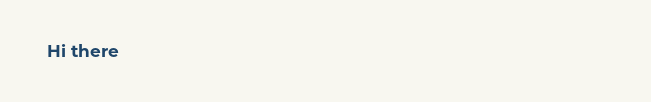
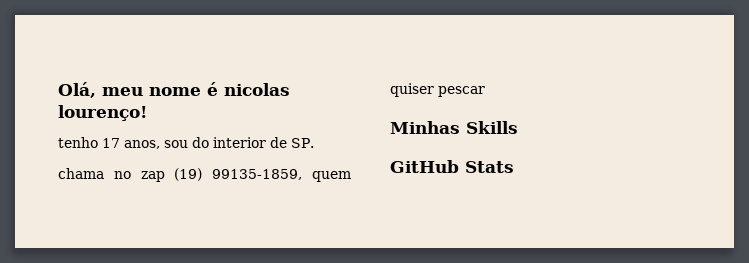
- Hi there
+ Olá, meu nome é nicolas lourenço!
+ tenho 17 anos, sou do interior de SP.
+ chama no zap (19) 99135-1859, quem quiser pescar
+ Minhas Skills
+ GitHub Stats

